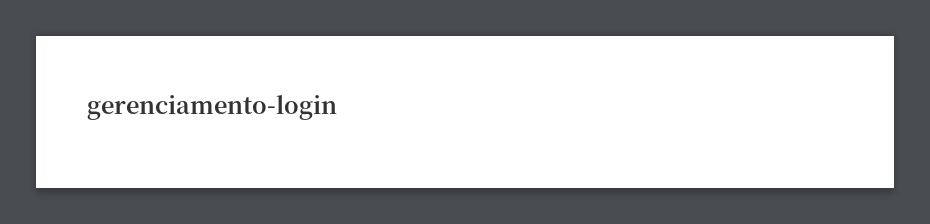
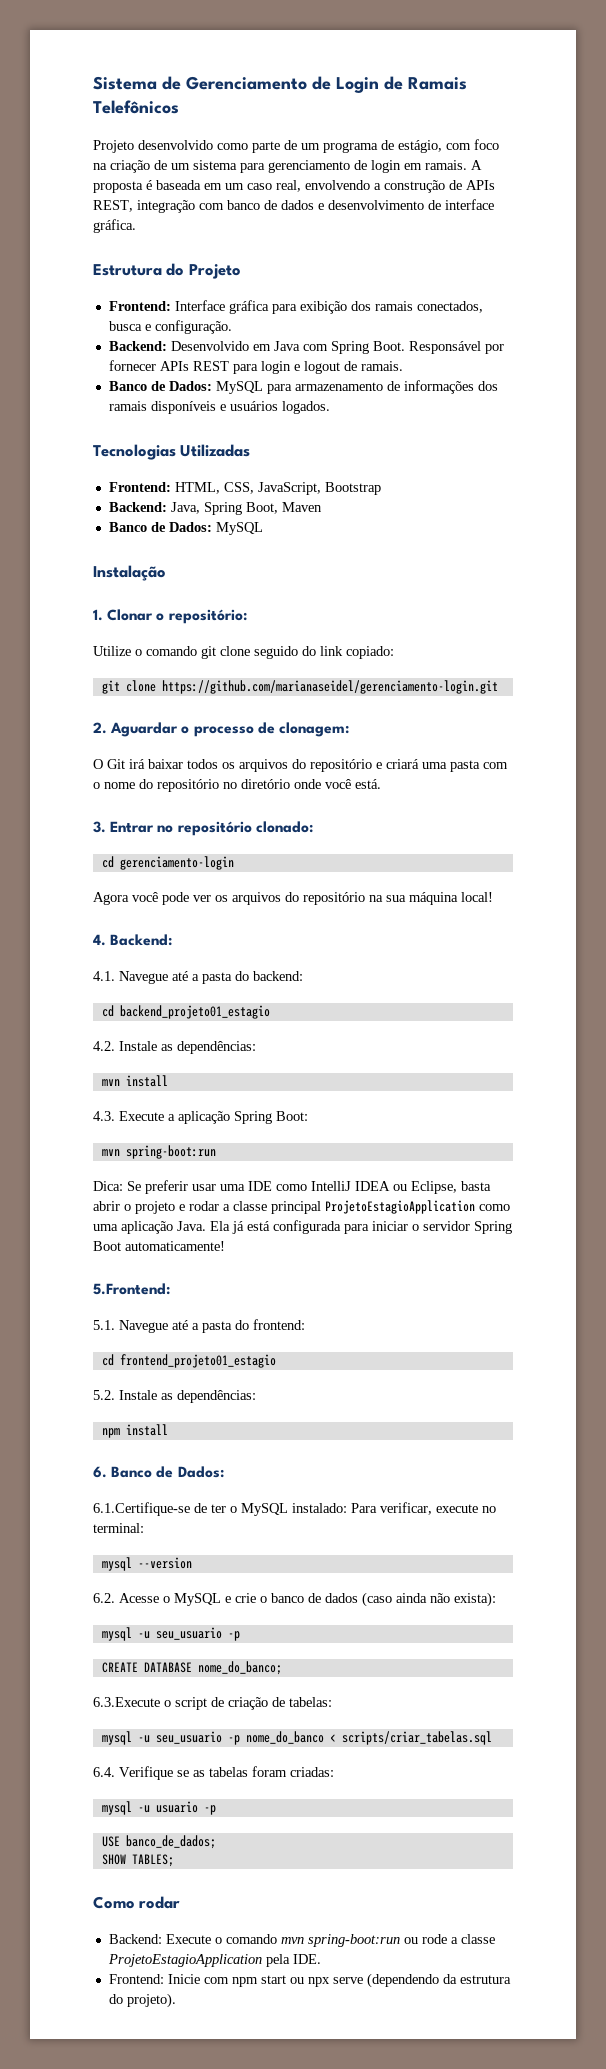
- gerenciamento-login
+ Sistema de Gerenciamento de Login de Ramais Telefônicos
+ Projeto desenvolvido como parte de um programa de estágio, com foco na criação de um sistema para gerenciamento de login em ramais. A proposta é baseada em um caso real, envolvendo a construção de APIs REST, integração com banco de dados e desenvolvimento de interface gráfica.
+ Estrutura do Projeto
+ Frontend: Interface gráfica para exibição dos ramais conectados, busca e configuração.
+ Backend: Desenvolvido em Java com Spring Boot. Responsável por fornecer APIs REST para login e logout de ramais.
+ Banco de Dados: MySQL para armazenamento de informações dos ramais disponíveis e usuários logados.
+ Tecnologias Utilizadas
+ Frontend: HTML, CSS, JavaScript, Bootstrap
+ Backend: Java, Spring Boot, Maven
+ Banco de Dados: MySQL
+ Instalação
+ 1. Clonar o repositório:
+ Utilize o comando git clone seguido do link copiado:
+ git clone https://github.com/marianaseidel/gerenciamento-login.git
+ 2. Aguardar o processo de clonagem:
+ O Git irá baixar todos os arquivos do repositório e criará uma pasta com o nome do repositório no diretório onde você está.
+ 3. Entrar no repositório clonado:
+ cd gerenciamento-login
+ Agora você pode ver os arquivos do repositório na sua máquina local!
+ 4. Backend:
+ 4.1. Navegue até a pasta do backend:
+ cd backend_projeto01_estagio
+ 4.2. Instale as dependências:
+ mvn install
+ 4.3. Execute a aplicação Spring Boot:
+ mvn spring-boot:run
+ Dica: Se preferir usar uma IDE como IntelliJ IDEA ou Eclipse, basta abrir o projeto e rodar a classe principal ProjetoEstagioApplication como uma aplicação Java. Ela já está configurada para iniciar o servidor Spring Boot automaticamente!
+ 5.Frontend:
+ 5.1. Navegue até a pasta do frontend:
+ cd frontend_projeto01_estagio
+ 5.2. Instale as dependências:
+ npm install
+ 6. Banco de Dados:
+ 6.1.Certifique-se de ter o MySQL instalado: Para verificar, execute no terminal:
+ mysql --version
+ 6.2. Acesse o MySQL e crie o banco de dados (caso ainda não exista):
+ mysql -u seu_usuario -p
+ CREATE DATABASE nome_do_banco;
+ 6.3.Execute o script de criação de tabelas:
+ mysql -u seu_usuario -p nome_do_banco < scripts/criar_tabelas.sql
+ 6.4. Verifique se as tabelas foram criadas:
+ mysql -u usuario -p
+ USE banco_de_dados;
+ SHOW TABLES;
+ Como rodar
+ Backend: Execute o comando mvn spring-boot:run ou rode a classe ProjetoEstagioApplication pela IDE.
+ Frontend: Inicie com npm start ou npx serve (dependendo da estrutura do projeto).

